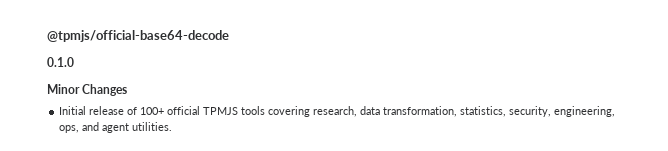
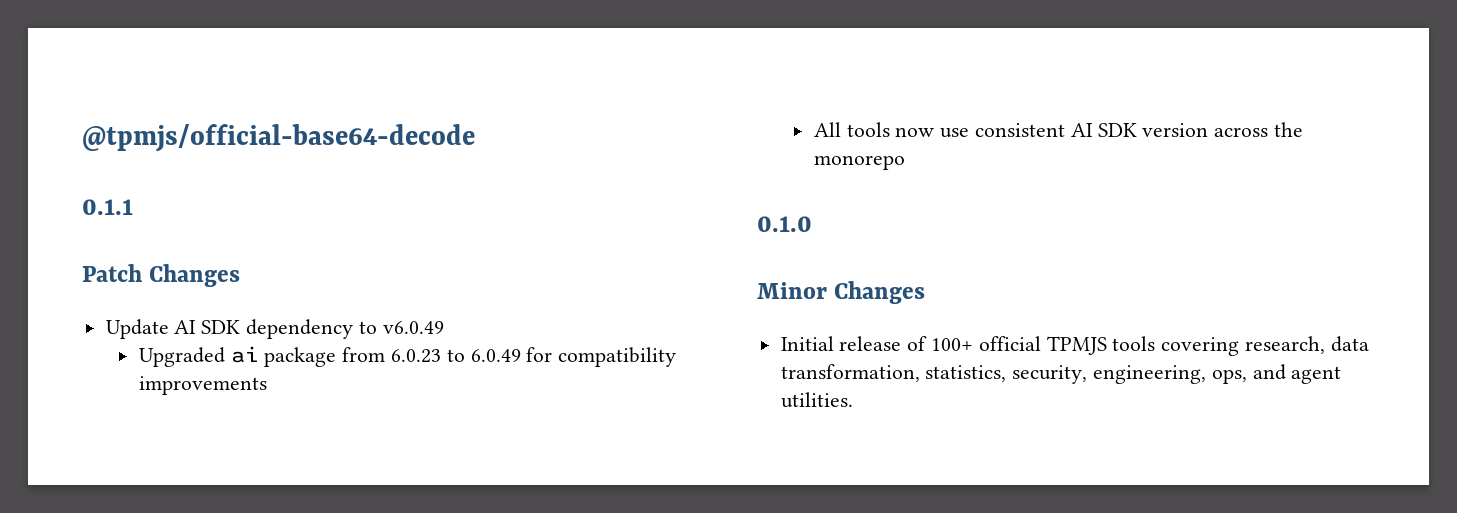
+ 0.1.1
+ Patch Changes
+ Update AI SDK dependency to v6.0.49
+ Upgraded ai package from 6.0.23 to 6.0.49 for compatibility improvements
+ All tools now use consistent AI SDK version across the monorepo

